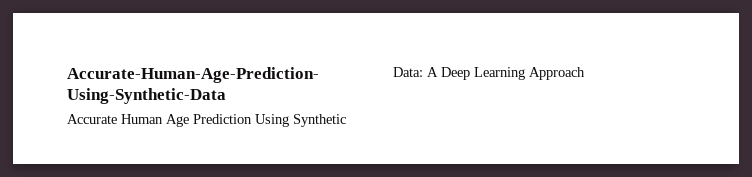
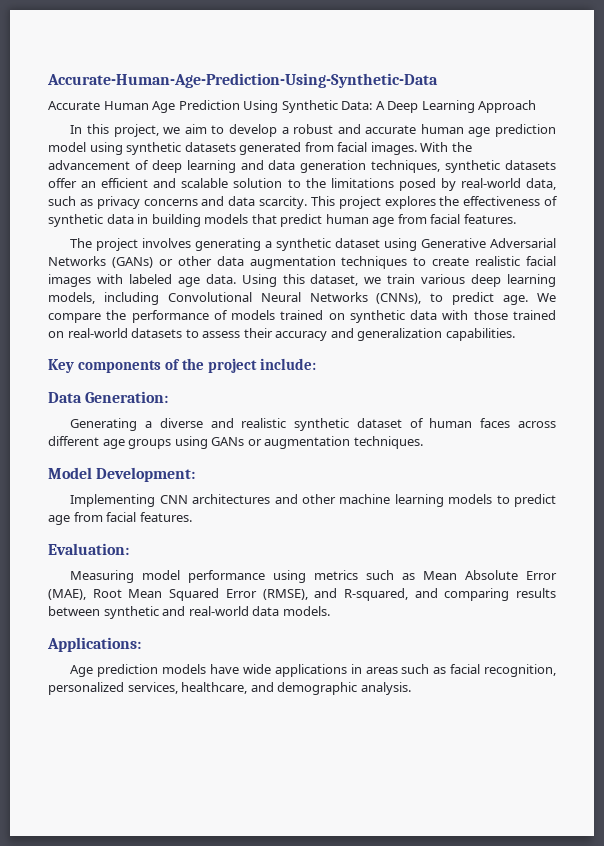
+ In this project, we aim to develop a robust and accurate human age prediction model using synthetic datasets generated from facial images. With the advancement of deep learning and data generation techniques, synthetic datasets offer an efficient and scalable solution to the limitations posed by real-world data, such as privacy concerns and data scarcity. This project explores the effectiveness of synthetic data in building models that predict human age from facial features.
+ The project involves generating a synthetic dataset using Generative Adversarial Networks (GANs) or other data augmentation techniques to create realistic facial images with labeled age data. Using this dataset, we train various deep learning models, including Convolutional Neural Networks (CNNs), to predict age. We compare the performance of models trained on synthetic data with those trained on real-world datasets to assess their accuracy and generalization capabilities.
+ Key components of the project include:
+ Data Generation:
+ Generating a diverse and realistic synthetic dataset of human faces across different age groups using GANs or augmentation techniques.
+ Model Development:
+ Implementing CNN architectures and other machine learning models to predict age from facial features.
+ Evaluation:
+ Measuring model performance using metrics such as Mean Absolute Error (MAE), Root Mean Squared Error (RMSE), and R-squared, and comparing results between synthetic and real-world data models.
+ Applications:
+ Age prediction models have wide applications in areas such as facial recognition, personalized services, healthcare, and demographic analysis.

